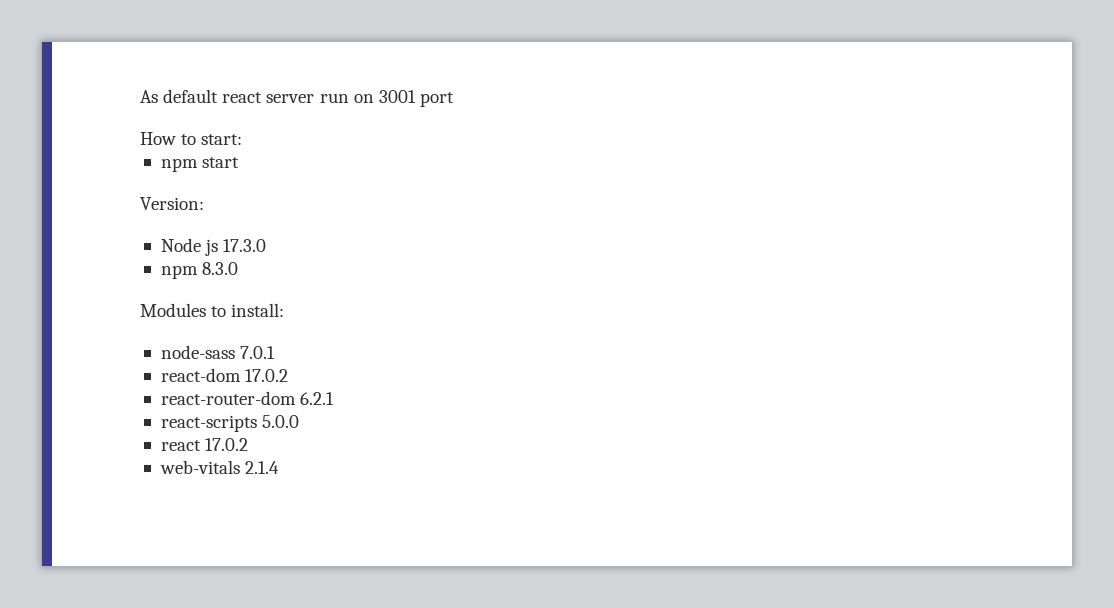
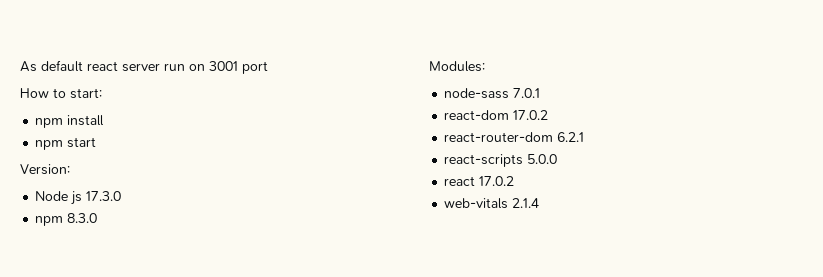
+ npm install
- Modules to install:
+ Modules:

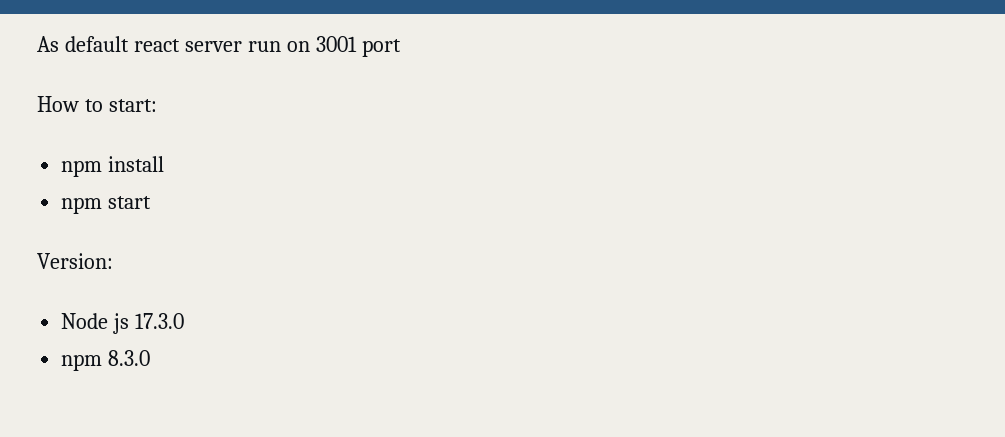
- Modules:
- node-sass 7.0.1
- react-dom 17.0.2
- react-router-dom 6.2.1
- react-scripts 5.0.0
- react 17.0.2
- web-vitals 2.1.4

